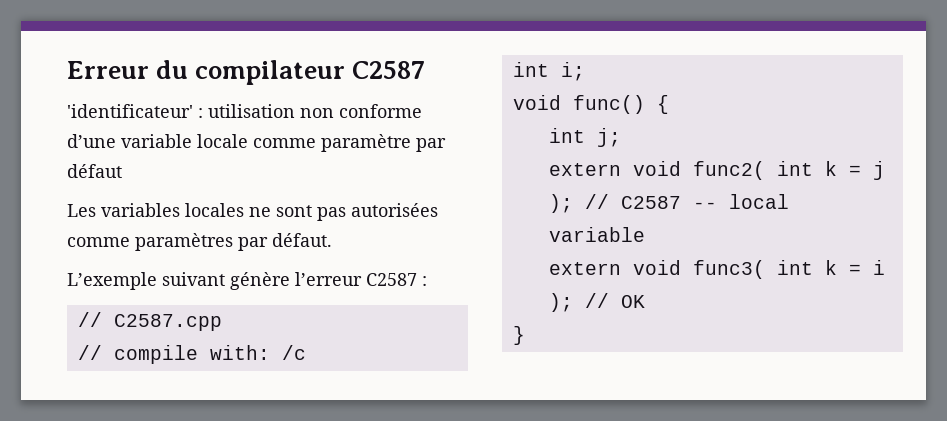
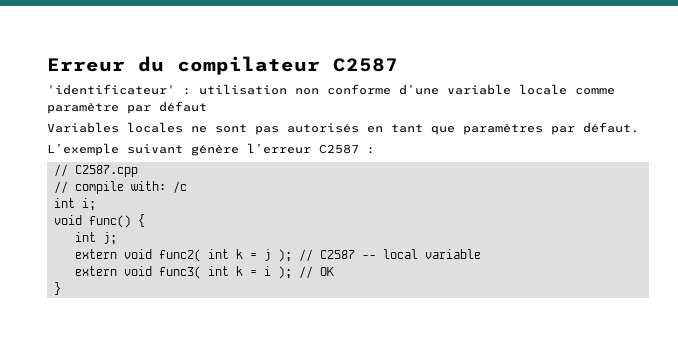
- Les variables locales ne sont pas autorisées comme paramètres par défaut.
+ Variables locales ne sont pas autorisés en tant que paramètres par défaut.

